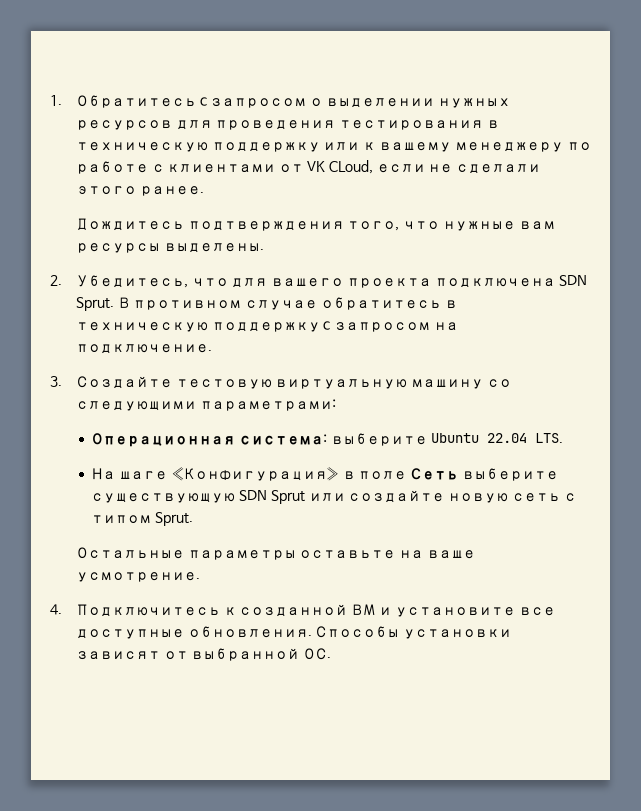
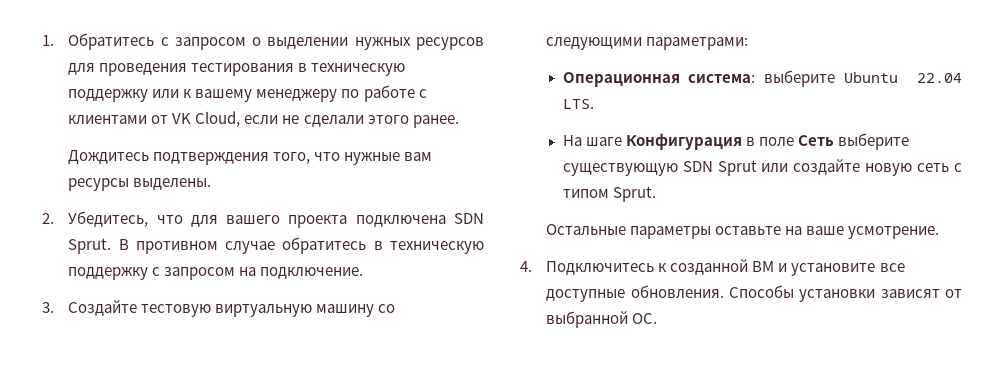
- 1. Обратитесь c запросом о выделении нужных ресурсов для проведения тестирования в техническую поддержку или к вашему менеджеру по работе с клиентами от VK CLoud, если не сделали этого ранее.
+ 1. Обратитесь c запросом о выделении нужных ресурсов для проведения тестирования в техническую поддержку или к вашему менеджеру по работе с клиентами от VK Cloud, если не сделали этого ранее.
- На шаге «Конфигурация» в поле Сеть выберите существующую SDN Sprut или создайте новую сеть с типом Sprut.
+ На шаге Конфигурация в поле Сеть выберите существующую SDN Sprut или создайте новую сеть с типом Sprut.

